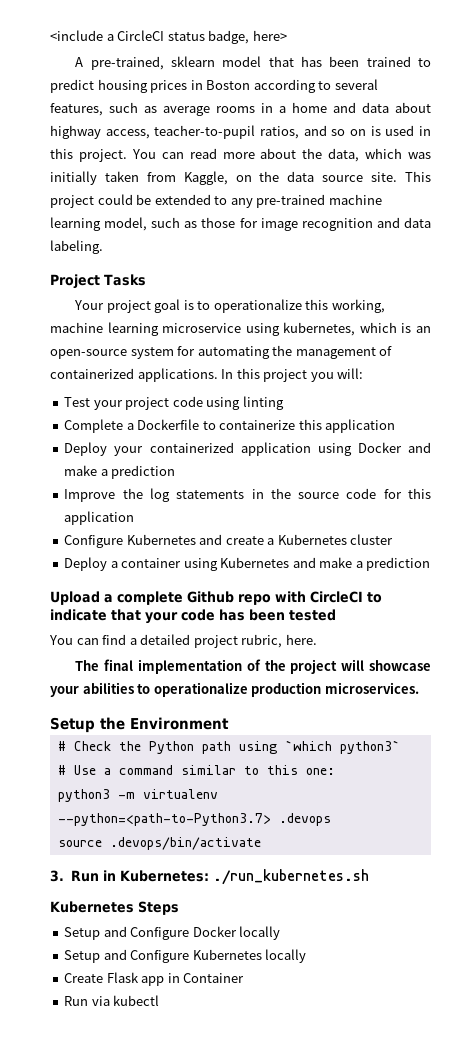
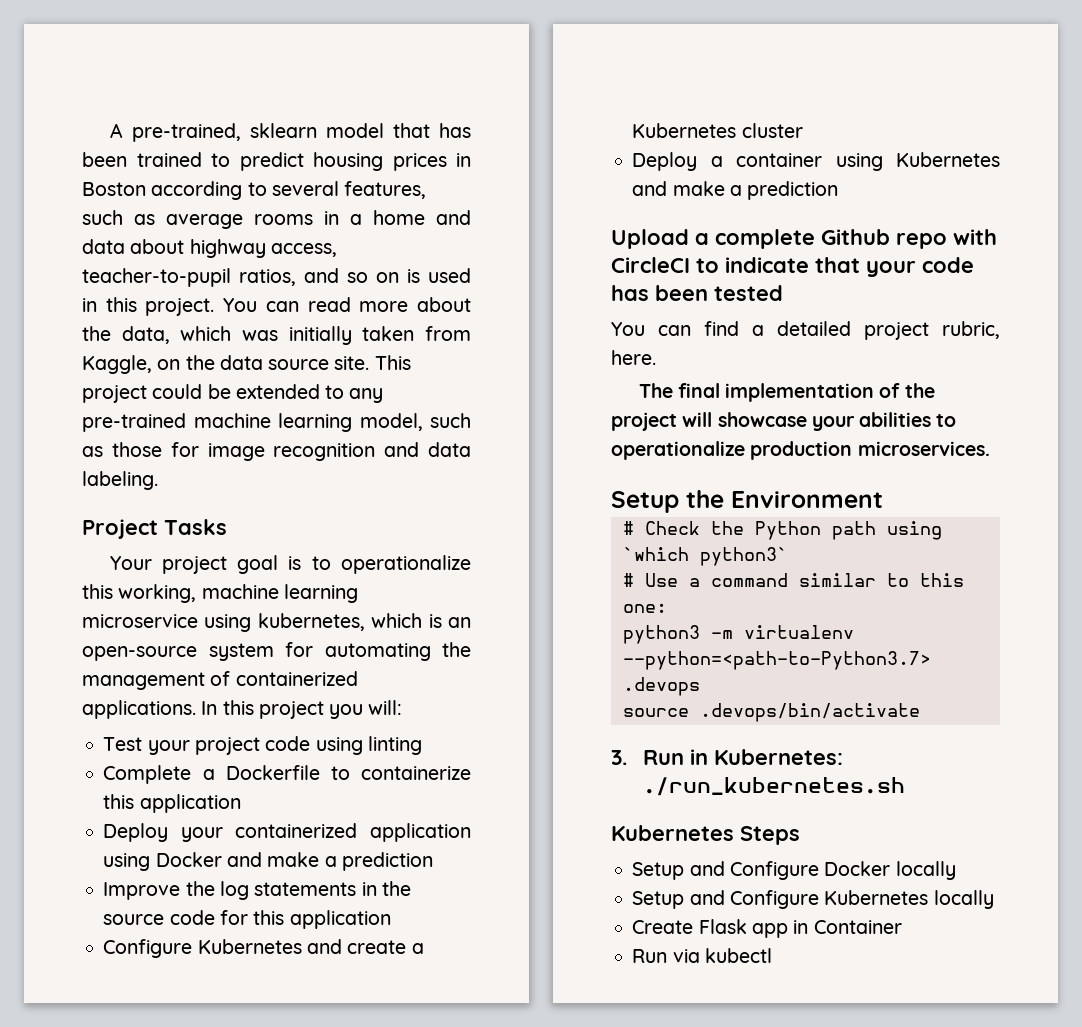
- <include a CircleCI status badge, here>

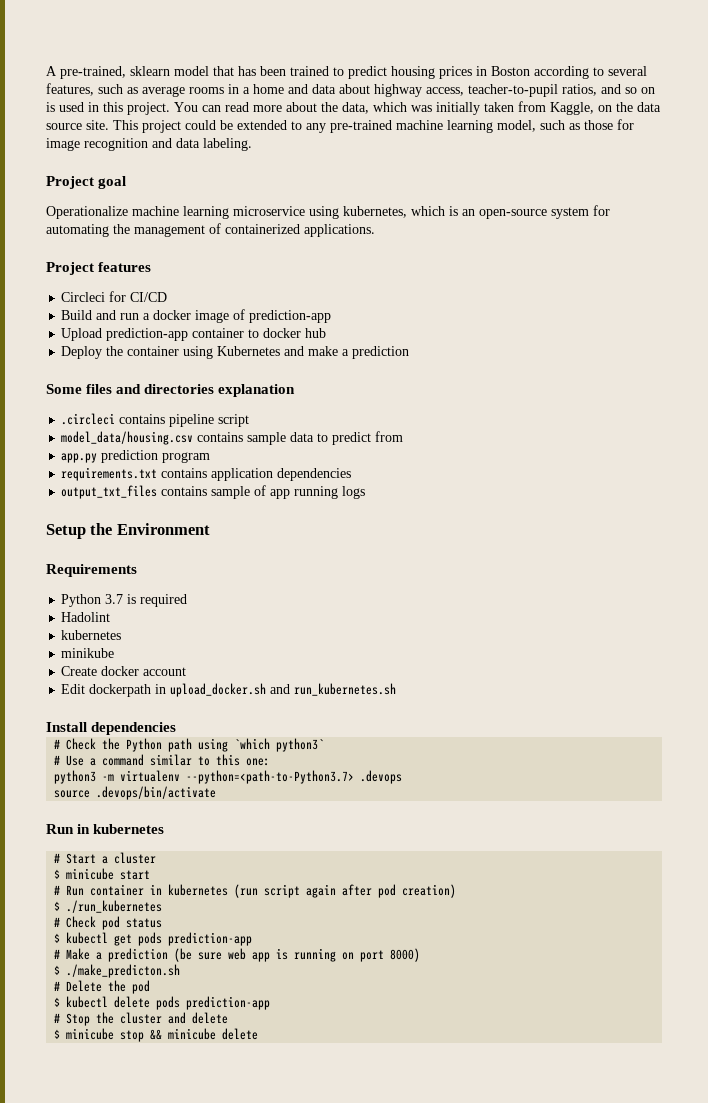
- Project Tasks
- Your project goal is to operationalize this working, machine learning microservice using kubernetes, which is an open-source system for automating the management of containerized applications. In this project you will:
- Test your project code using linting
- Complete a Dockerfile to containerize this application
- Deploy your containerized application using Docker and make a prediction
- Improve the log statements in the source code for this application
- Configure Kubernetes and create a Kubernetes cluster
- Deploy a container using Kubernetes and make a prediction
+ Project goal
+ Operationalize machine learning microservice using kubernetes, which is an open-source system for automating the management of containerized applications.
+ Project features
+ Circleci for CI/CD
+ Build and run a docker image of prediction-app
+ Upload prediction-app container to docker hub
+ Deploy the container using Kubernetes and make a prediction
- Upload a complete Github repo with CircleCI to indicate that your code has been tested
- You can find a detailed project rubric, here.
- The final implementation of the project will showcase your abilities to operationalize production microservices.
+ Some files and directories explanation
+ .circleci contains pipeline script
+ model_data/housing.csv contains sample data to predict from
+ app.py prediction program
+ requirements.txt contains application dependencies
+ output_txt_files contains sample of app running logs
  Setup the Environment
+ Requirements
+ Python 3.7 is required
+ Hadolint
+ kubernetes
+ minikube
+ Create docker account
+ Edit dockerpath in upload_docker.sh and run_kubernetes.sh
+ Install dependencies
- 3. Run in Kubernetes: ./run_kubernetes.sh
- Kubernetes Steps
- Setup and Configure Docker locally
- Setup and Configure Kubernetes locally
- Create Flask app in Container
- Run via kubectl
+ Run in kubernetes
+ # Start a cluster
+ $ minicube start
+ # Run container in kubernetes (run script again after pod creation)
+ $ ./run_kubernetes
+ # Check pod status
+ $ kubectl get pods prediction-app
+ # Make a prediction (be sure web app is running on port 8000)
+ $ ./make_predicton.sh
+ # Delete the pod
+ $ kubectl delete pods prediction-app
+ # Stop the cluster and delete
+ $ minicube stop && minicube delete

